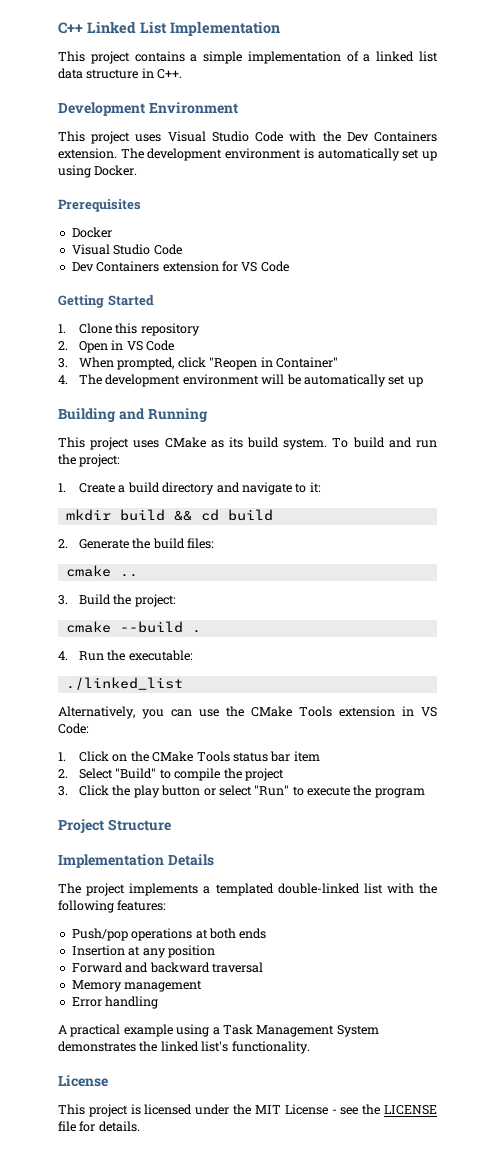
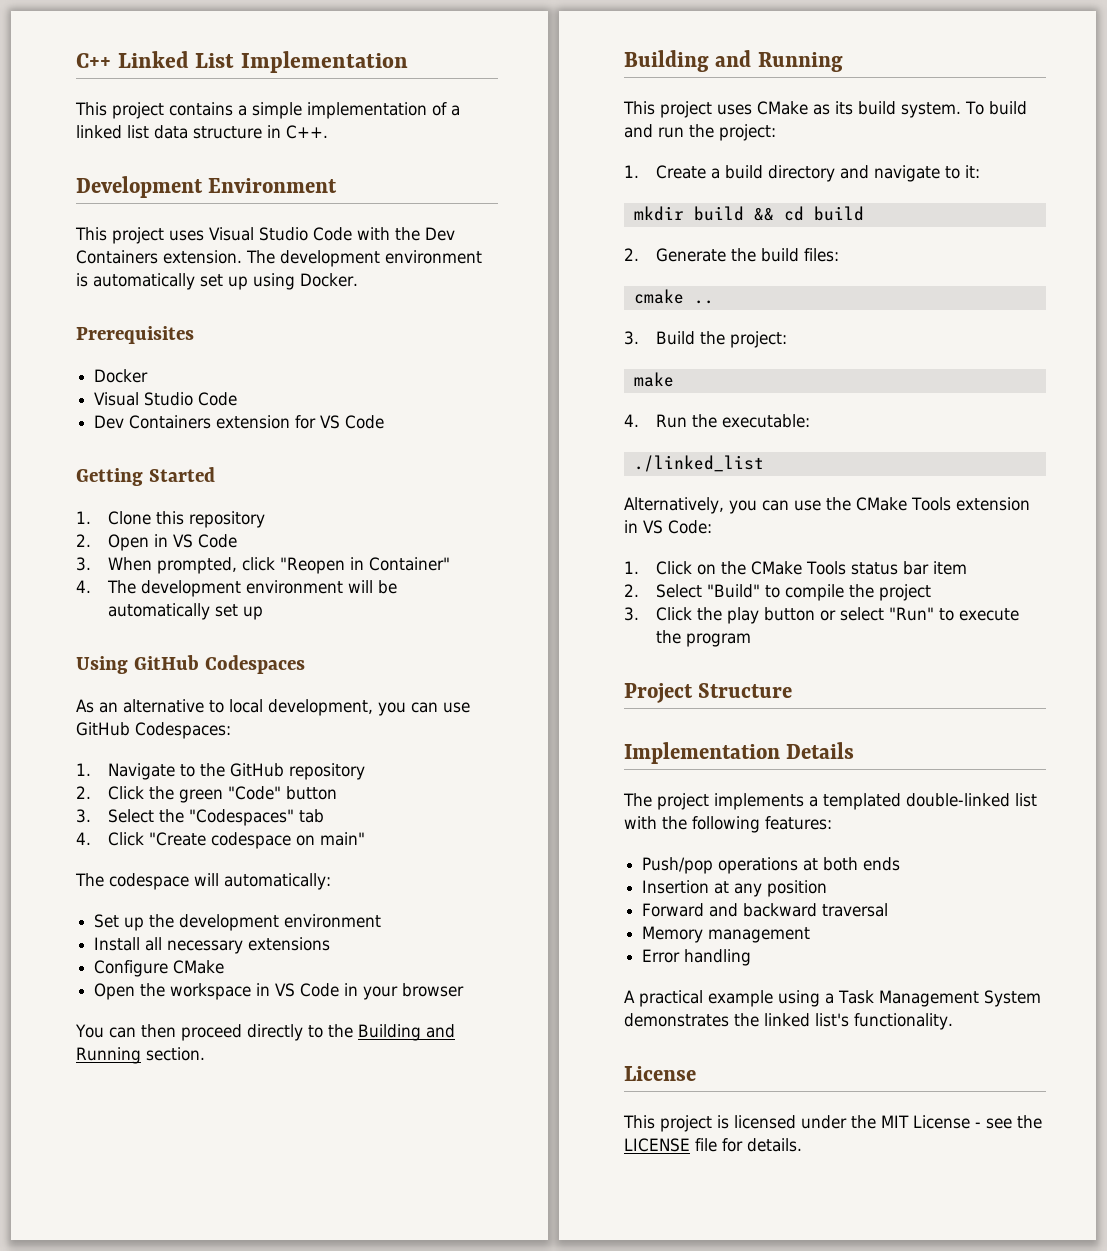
+ Using GitHub Codespaces
+ As an alternative to local development, you can use GitHub Codespaces:
+ 1. Navigate to the GitHub repository
+ 2. Click the green "Code" button
+ 3. Select the "Codespaces" tab
+ 4. Click "Create codespace on main"
+ The codespace will automatically:
+ Set up the development environment
+ Install all necessary extensions
+ Configure CMake
+ Open the workspace in VS Code in your browser
+ You can then proceed directly to the Building and Running section.
- cmake --build .
+ make

